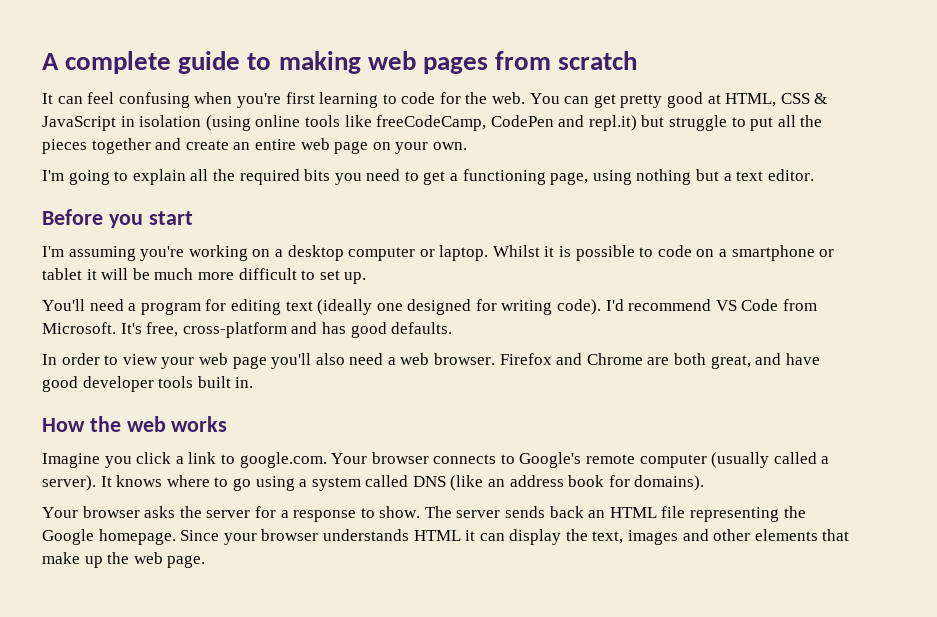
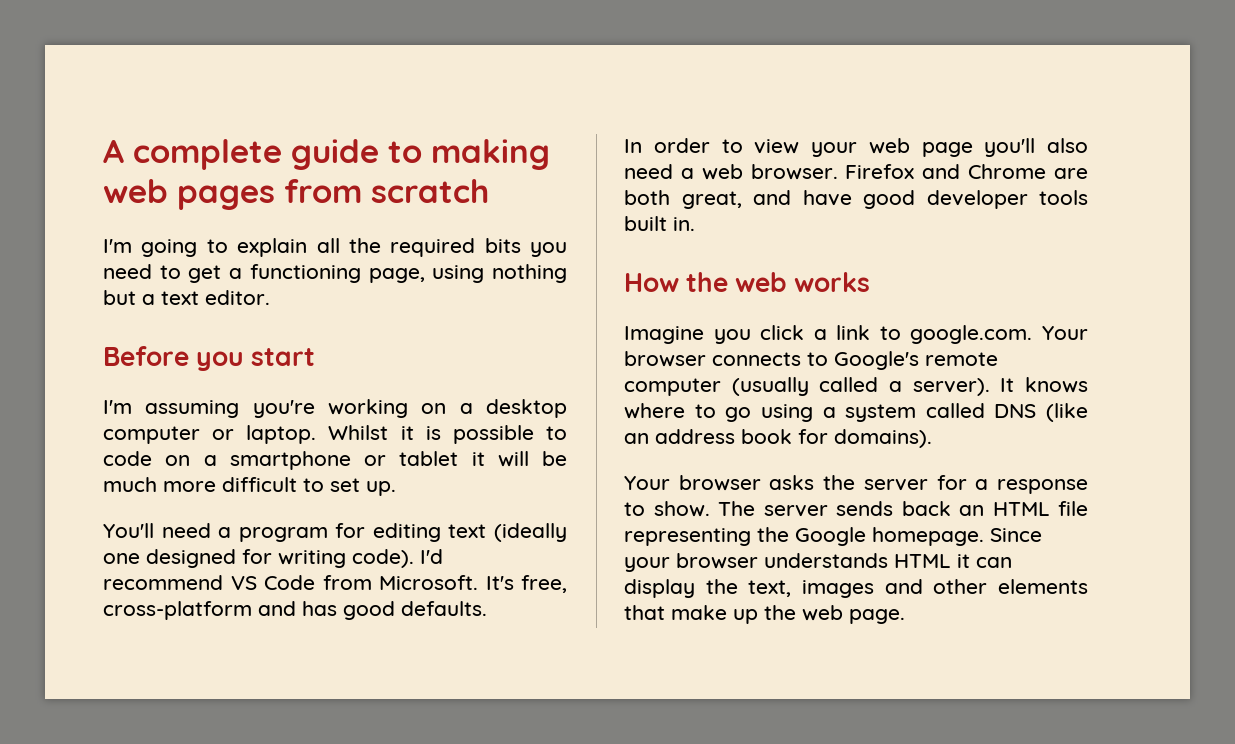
- It can feel confusing when you're first learning to code for the web. You can get pretty good at HTML, CSS & JavaScript in isolation (using online tools like freeCodeCamp, CodePen and repl.it) but struggle to put all the pieces together and create an entire web page on your own.

